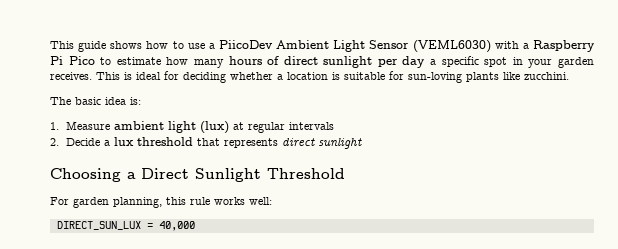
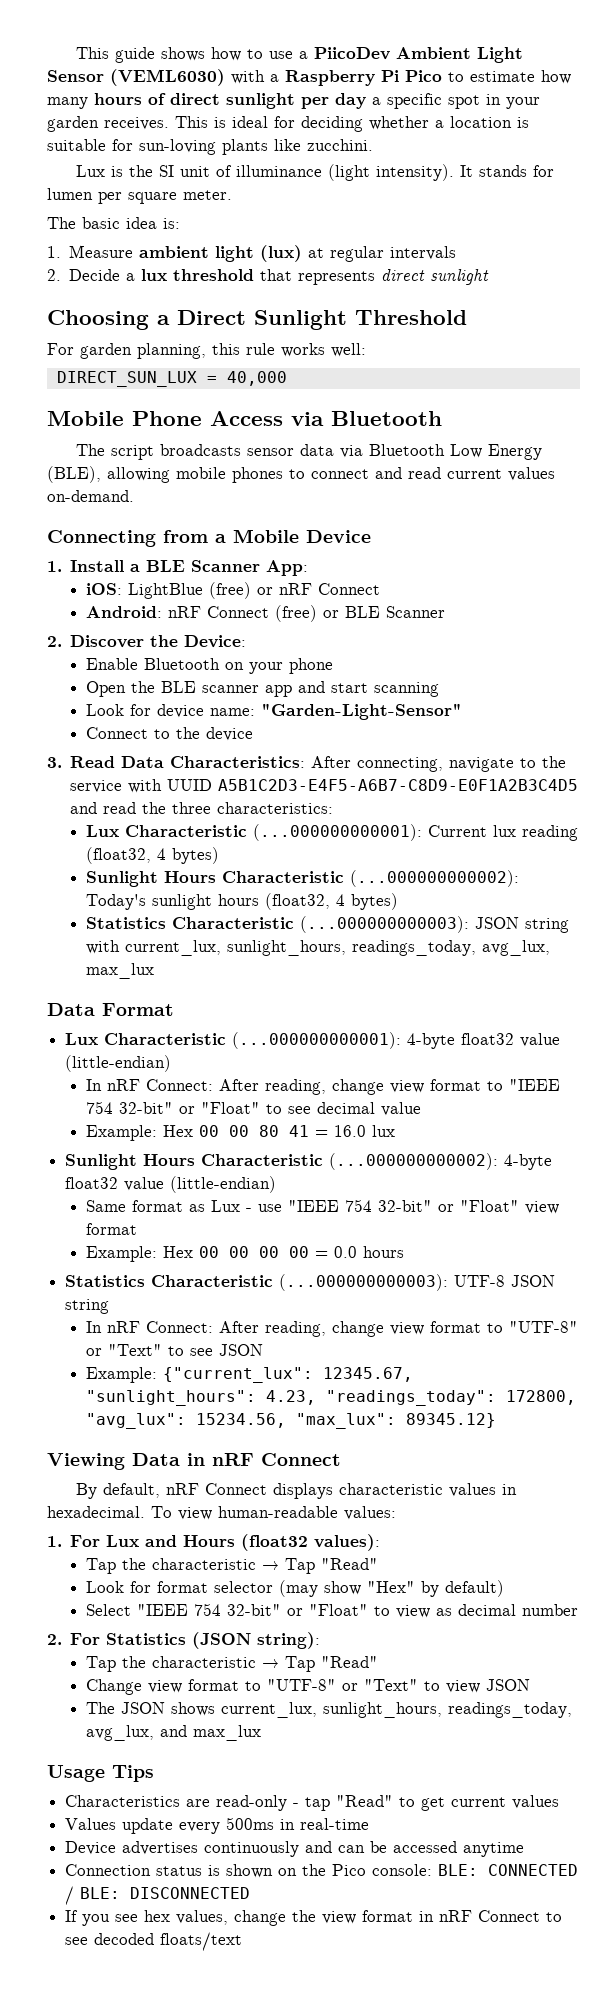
+ Lux is the SI unit of illuminance (light intensity). It stands for lumen per square meter.
+ Mobile Phone Access via Bluetooth
+ The script broadcasts sensor data via Bluetooth Low Energy (BLE), allowing mobile phones to connect and read current values on-demand.
+ Connecting from a Mobile Device
+ 1. Install a BLE Scanner App:
+ iOS: LightBlue (free) or nRF Connect
+ Android: nRF Connect (free) or BLE Scanner
+ 2. Discover the Device:
+ Enable Bluetooth on your phone
+ Open the BLE scanner app and start scanning
+ Look for device name: "Garden-Light-Sensor"
+ Connect to the device
+ 3. Read Data Characteristics: After connecting, navigate to the service with UUID A5B1C2D3-E4F5-A6B7-C8D9-E0F1A2B3C4D5 and read the three characteristics:
+ Lux Characteristic (...000000000001): Current lux reading (float32, 4 bytes)
+ Sunlight Hours Characteristic (...000000000002): Today's sunlight hours (float32, 4 bytes)
+ Statistics Characteristic (...000000000003): JSON string with current_lux, sunlight_hours, readings_today, avg_lux, max_lux
+ Data Format
+ Lux Characteristic (...000000000001): 4-byte float32 value (little-endian)
+ In nRF Connect: After reading, change view format to "IEEE 754 32-bit" or "Float" to see decimal value
+ Example: Hex 00 00 80 41 = 16.0 lux
+ Sunlight Hours Characteristic (...000000000002): 4-byte float32 value (little-endian)
+ Same format as Lux - use "IEEE 754 32-bit" or "Float" view format
+ Example: Hex 00 00 00 00 = 0.0 hours
+ Statistics Characteristic (...000000000003): UTF-8 JSON string
+ In nRF Connect: After reading, change view format to "UTF-8" or "Text" to see JSON
+ Example: {"current_lux": 12345.67, "sunlight_hours": 4.23, "readings_today": 172800, "avg_lux": 15234.56, "max_lux": 89345.12}
+ Viewing Data in nRF Connect
+ By default, nRF Connect displays characteristic values in hexadecimal. To view human-readable values:
+ 1. For Lux and Hours (float32 values):
+ Tap the characteristic → Tap "Read"
+ Look for format selector (may show "Hex" by default)
+ Select "IEEE 754 32-bit" or "Float" to view as decimal number
+ 2. For Statistics (JSON string):
+ Tap the characteristic → Tap "Read"
+ Change view format to "UTF-8" or "Text" to view JSON
+ The JSON shows current_lux, sunlight_hours, readings_today, avg_lux, and max_lux
+ Usage Tips
+ Characteristics are read-only - tap "Read" to get current values
+ Values update every 500ms in real-time
+ Device advertises continuously and can be accessed anytime
+ Connection status is shown on the Pico console: BLE: CONNECTED / BLE: DISCONNECTED
+ If you see hex values, change the view format in nRF Connect to see decoded floats/text

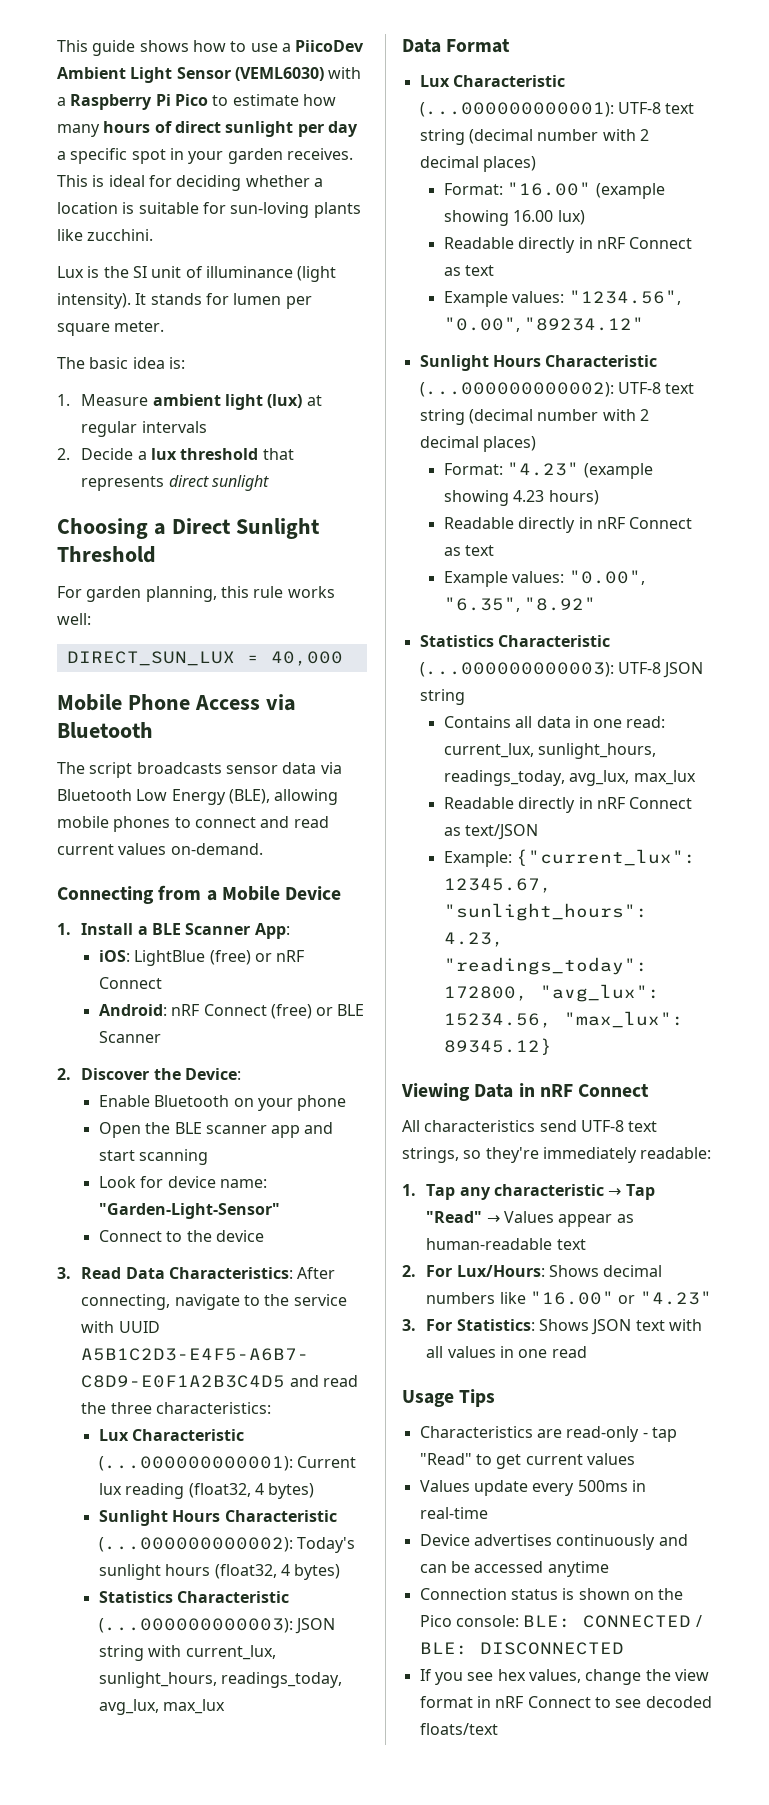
- Lux Characteristic (...000000000001): 4-byte float32 value (little-endian)
- In nRF Connect: After reading, change view format to "IEEE 754 32-bit" or "Float" to see decimal value
- Example: Hex 00 00 80 41 = 16.0 lux
- Sunlight Hours Characteristic (...000000000002): 4-byte float32 value (little-endian)
- Same format as Lux - use "IEEE 754 32-bit" or "Float" view format
- Example: Hex 00 00 00 00 = 0.0 hours
+ Lux Characteristic (...000000000001): UTF-8 text string (decimal number with 2 decimal places)
+ Format: "16.00" (example showing 16.00 lux)
+ Readable directly in nRF Connect as text
+ Example values: "1234.56", "0.00", "89234.12"
+ Sunlight Hours Characteristic (...000000000002): UTF-8 text string (decimal number with 2 decimal places)
+ Format: "4.23" (example showing 4.23 hours)
+ Readable directly in nRF Connect as text
+ Example values: "0.00", "6.35", "8.92"
- In nRF Connect: After reading, change view format to "UTF-8" or "Text" to see JSON
+ Contains all data in one read: current_lux, sunlight_hours, readings_today, avg_lux, max_lux
+ Readable directly in nRF Connect as text/JSON
- By default, nRF Connect displays characteristic values in hexadecimal. To view human-readable values:
- 1. For Lux and Hours (float32 values):
- Tap the characteristic → Tap "Read"
- Look for format selector (may show "Hex" by default)
- Select "IEEE 754 32-bit" or "Float" to view as decimal number
- 2. For Statistics (JSON string):
- Tap the characteristic → Tap "Read"
- Change view format to "UTF-8" or "Text" to view JSON
- The JSON shows current_lux, sunlight_hours, readings_today, avg_lux, and max_lux
+ All characteristics send UTF-8 text strings, so they're immediately readable:
+ 1. Tap any characteristic → Tap "Read" → Values appear as human-readable text
+ 2. For Lux/Hours: Shows decimal numbers like "16.00" or "4.23"
+ 3. For Statistics: Shows JSON text with all values in one read

